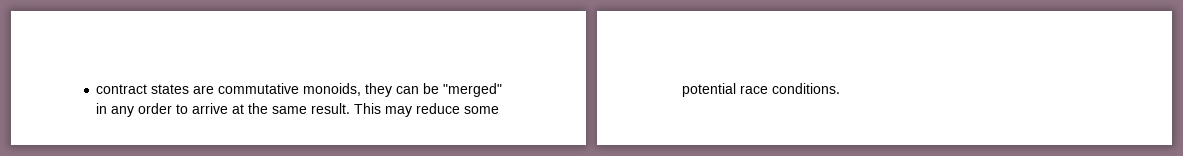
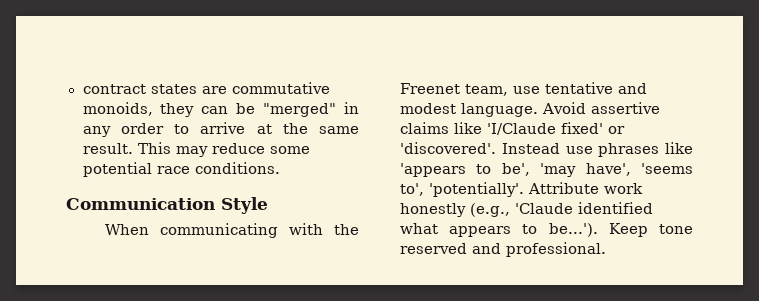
+ Communication Style
+ When communicating with the Freenet team, use tentative and modest language. Avoid assertive claims like 'I/Claude fixed' or 'discovered'. Instead use phrases like 'appears to be', 'may have', 'seems to', 'potentially'. Attribute work honestly (e.g., 'Claude identified what appears to be...'). Keep tone reserved and professional.

